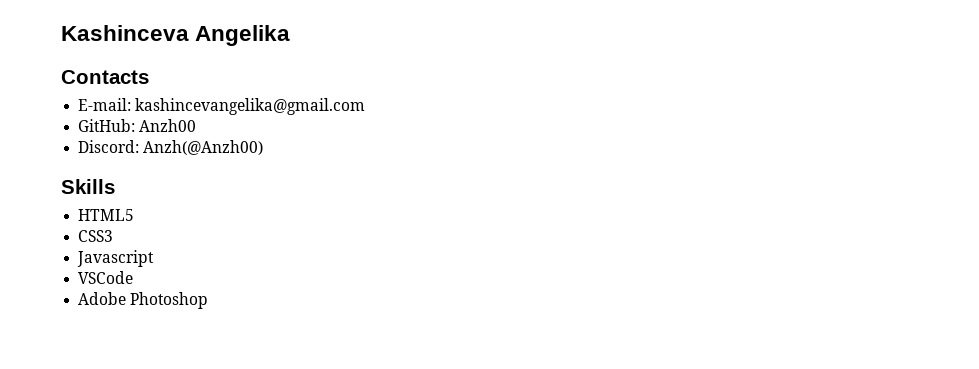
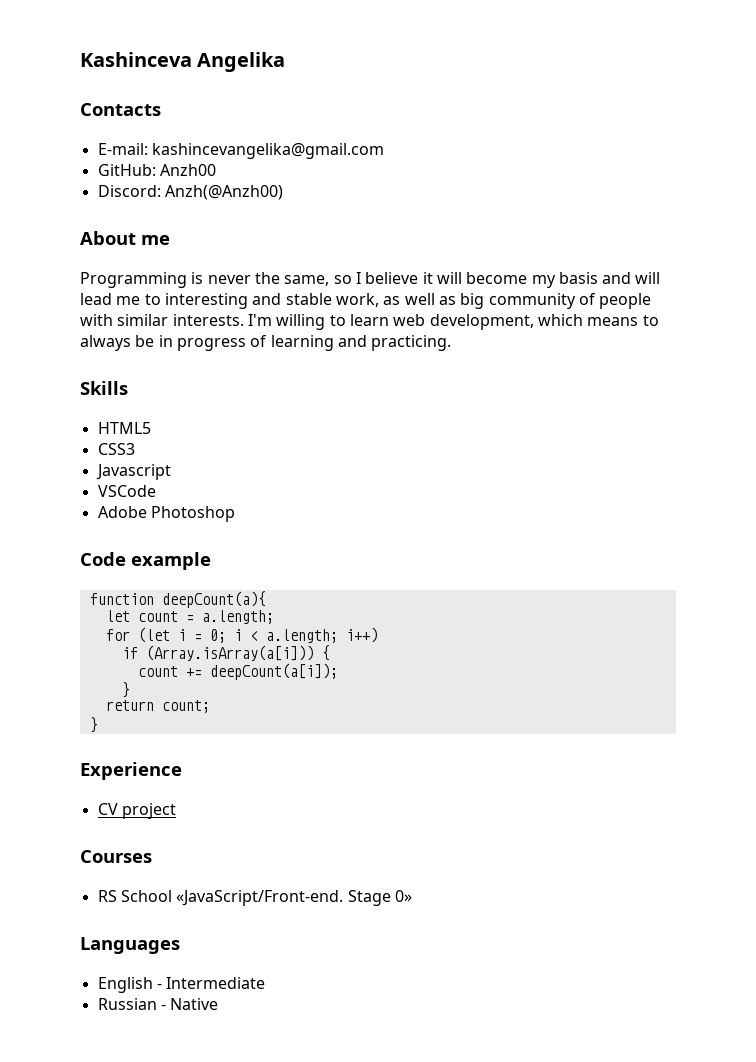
+ About me
+ Programming is never the same, so I believe it will become my basis and will lead me to interesting and stable work, as well as big community of people with similar interests. I'm willing to learn web development, which means to always be in progress of learning and practicing.
+ Code example
+ function deepCount(a){
+ let count = a.length;
+ for (let i = 0; i < a.length; i++)
+ if (Array.isArray(a[i])) {
+ count += deepCount(a[i]);
+ }
+ return count;
+ }
+ Experience
+ CV project
+ Courses
+ RS School «JavaScript/Front-end. Stage 0»
+ Languages
+ English - Intermediate
+ Russian - Native

